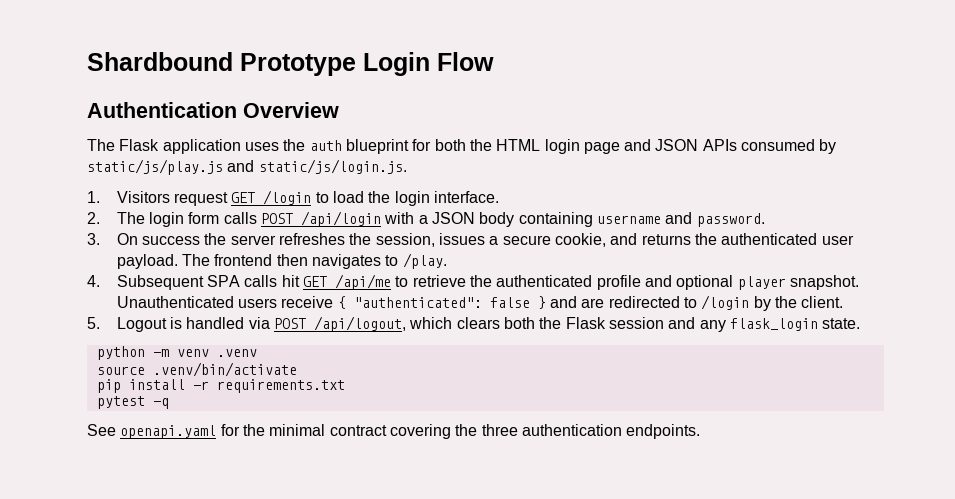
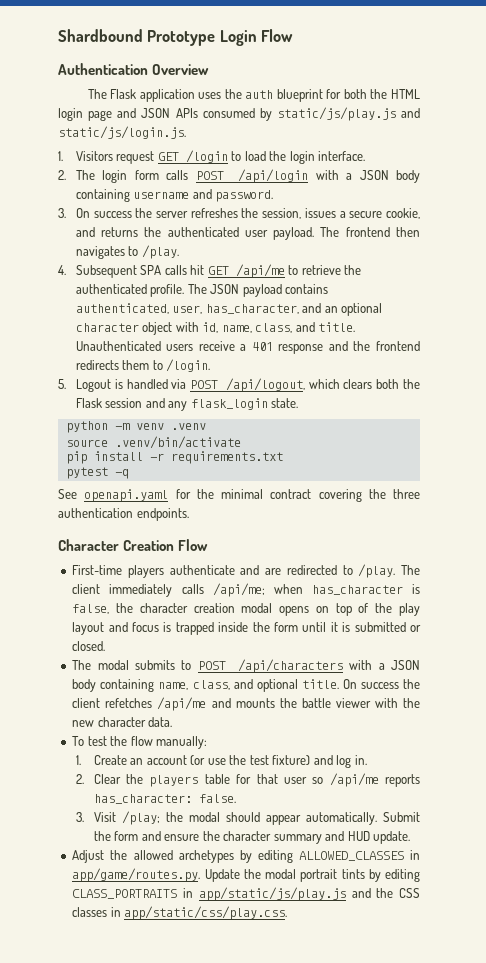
- 4. Subsequent SPA calls hit GET /api/me to retrieve the authenticated profile and optional player snapshot. Unauthenticated users receive { "authenticated": false } and are redirected to /login by the client.
+ 4. Subsequent SPA calls hit GET /api/me to retrieve the authenticated profile. The JSON payload contains authenticated, user, has_character, and an optional character object with id, name, class, and title. Unauthenticated users receive a 401 response and the frontend redirects them to /login.
+ Character Creation Flow
+ First-time players authenticate and are redirected to /play. The client immediately calls /api/me; when has_character is false, the character creation modal opens on top of the play layout and focus is trapped inside the form until it is submitted or closed.
+ The modal submits to POST /api/characters with a JSON body containing name, class, and optional title. On success the client refetches /api/me and mounts the battle viewer with the new character data.
+ To test the flow manually:
+ 1. Create an account (or use the test fixture) and log in.
+ 2. Clear the players table for that user so /api/me reports has_character: false.
+ 3. Visit /play; the modal should appear automatically. Submit the form and ensure the character summary and HUD update.
+ Adjust the allowed archetypes by editing ALLOWED_CLASSES in app/game/routes.py. Update the modal portrait tints by editing CLASS_PORTRAITS in app/static/js/play.js and the CSS classes in app/static/css/play.css.

